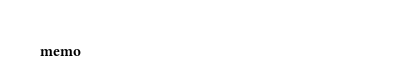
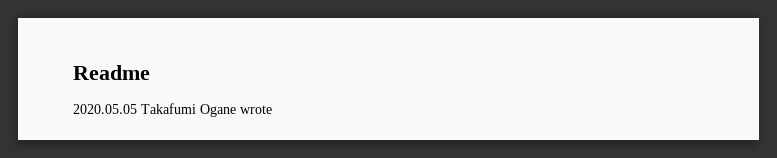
- memo
+ Readme
+ 2020.05.05 Takafumi Ogane wrote

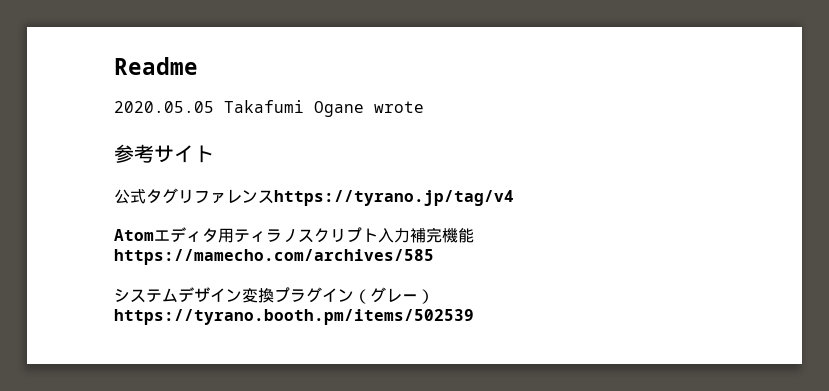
+ 参考サイト
+ 公式タグリファレンスhttps://tyrano.jp/tag/v4
+ Atomエディタ用ティラノスクリプト入力補完機能https://mamecho.com/archives/585
+ システムデザイン変換プラグイン（グレー）https://tyrano.booth.pm/items/502539

